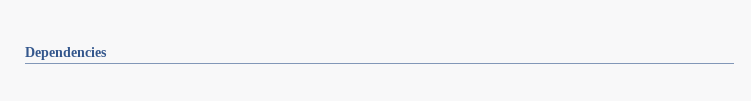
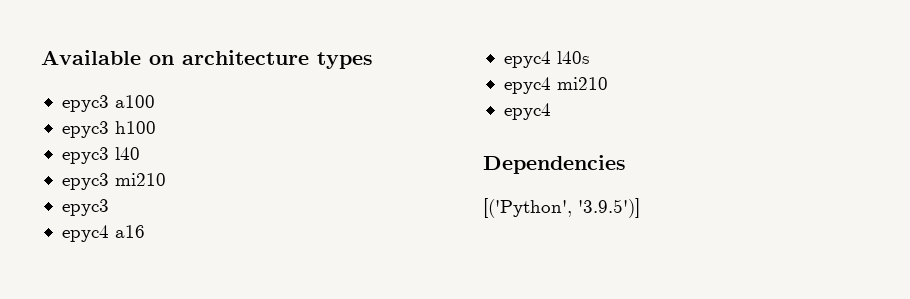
+ Available on architecture types
+ epyc3 a100
+ epyc3 h100
+ epyc3 l40
+ epyc3 mi210
+ epyc3
+ epyc4 a16
+ epyc4 l40s
+ epyc4 mi210
+ epyc4
+ [('Python', '3.9.5')]

